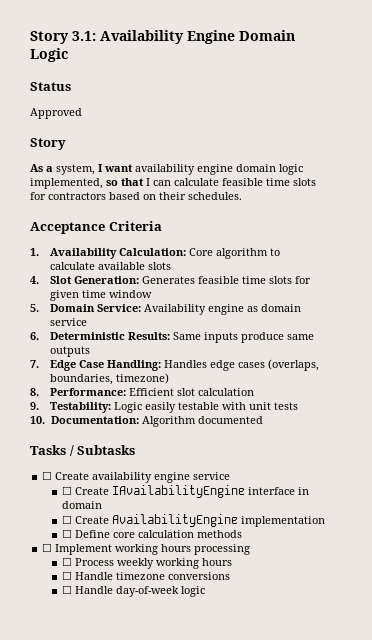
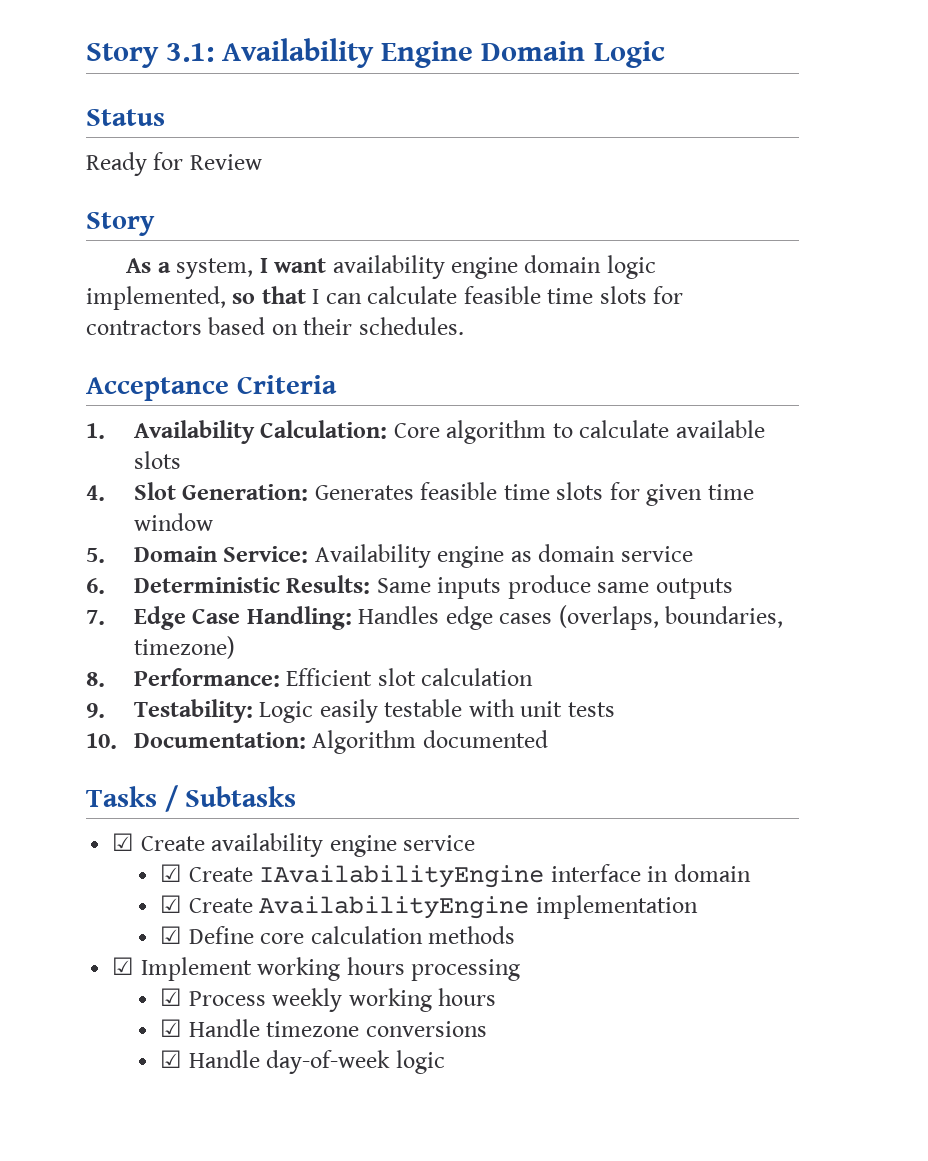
- Approved
+ Ready for Review
- ☐ Create availability engine service
+ ☑ Create availability engine service
- ☐ Create IAvailabilityEngine interface in domain
+ ☑ Create IAvailabilityEngine interface in domain
- ☐ Create AvailabilityEngine implementation
+ ☑ Create AvailabilityEngine implementation
- ☐ Define core calculation methods
+ ☑ Define core calculation methods
- ☐ Implement working hours processing
+ ☑ Implement working hours processing
- ☐ Process weekly working hours
+ ☑ Process weekly working hours
- ☐ Handle timezone conversions
+ ☑ Handle timezone conversions
- ☐ Handle day-of-week logic
+ ☑ Handle day-of-week logic

